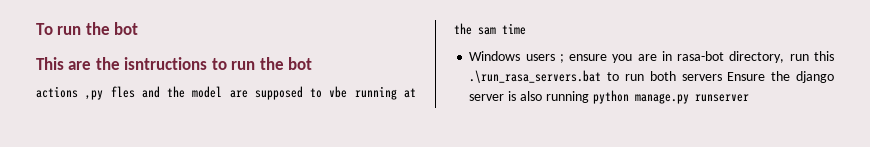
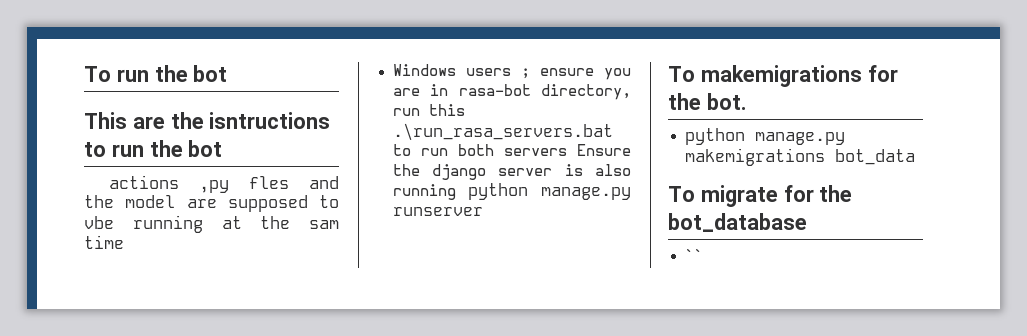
+ To makemigrations for the bot.
+ python manage.py makemigrations bot_data
+ To migrate for the bot_database
+ ``

